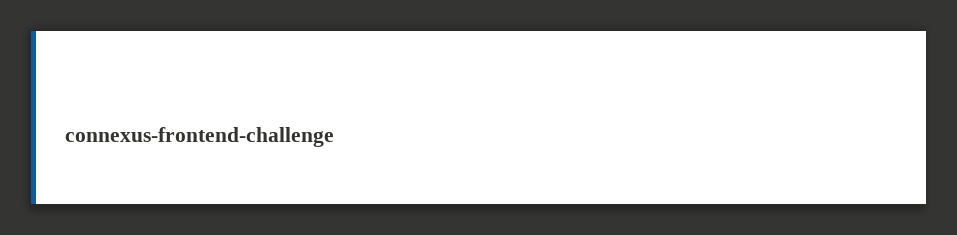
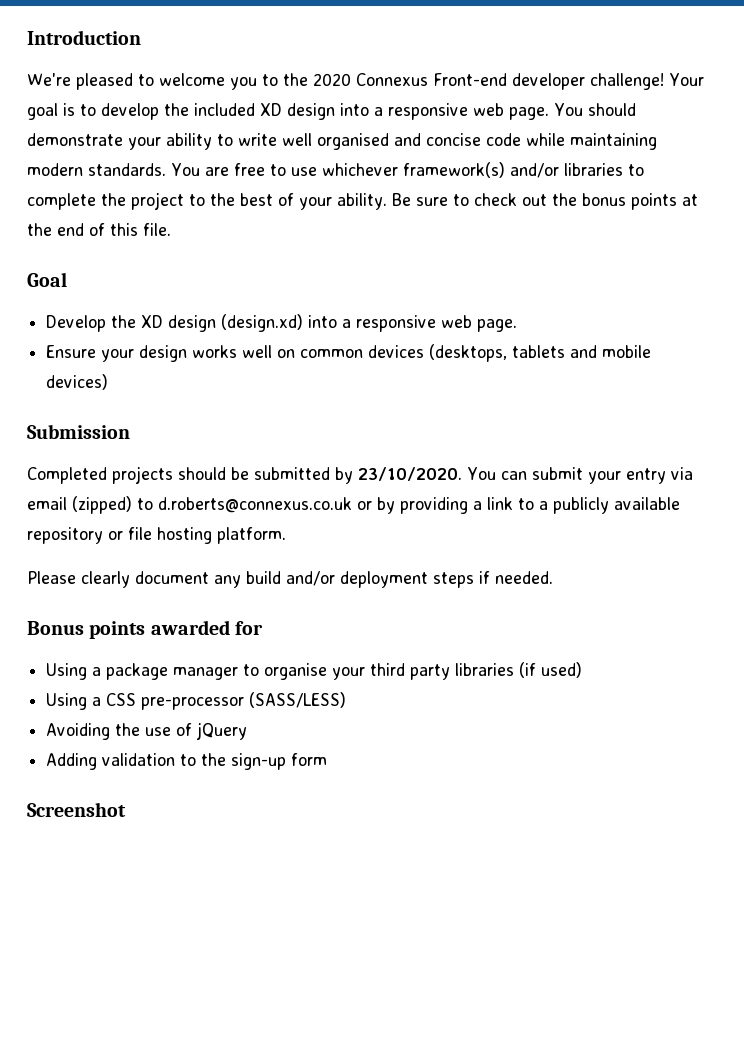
- connexus-frontend-challenge
+ Introduction
+ We're pleased to welcome you to the 2020 Connexus Front-end developer challenge! Your goal is to develop the included XD design into a responsive web page. You should demonstrate your ability to write well organised and concise code while maintaining modern standards. You are free to use whichever framework(s) and/or libraries to complete the project to the best of your ability. Be sure to check out the bonus points at the end of this file.
+ Goal
+ Develop the XD design (design.xd) into a responsive web page.
+ Ensure your design works well on common devices (desktops, tablets and mobile devices)
+ Submission
+ Completed projects should be submitted by 23/10/2020. You can submit your entry via email (zipped) to d.roberts@connexus.co.uk or by providing a link to a publicly available repository or file hosting platform.
+ Please clearly document any build and/or deployment steps if needed.
+ Bonus points awarded for
+ Using a package manager to organise your third party libraries (if used)
+ Using a CSS pre-processor (SASS/LESS)
+ Avoiding the use of jQuery
+ Adding validation to the sign-up form
+ Screenshot

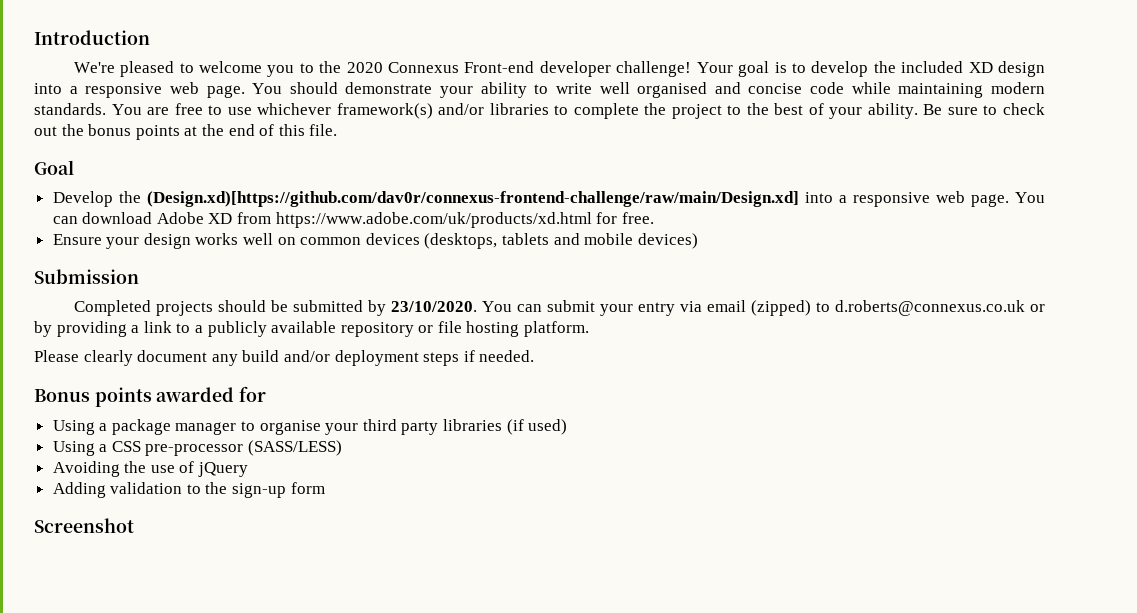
- Develop the XD design (design.xd) into a responsive web page.
+ Develop the (Design.xd)[https://github.com/dav0r/connexus-frontend-challenge/raw/main/Design.xd] into a responsive web page. You can download Adobe XD from https://www.adobe.com/uk/products/xd.html for free.

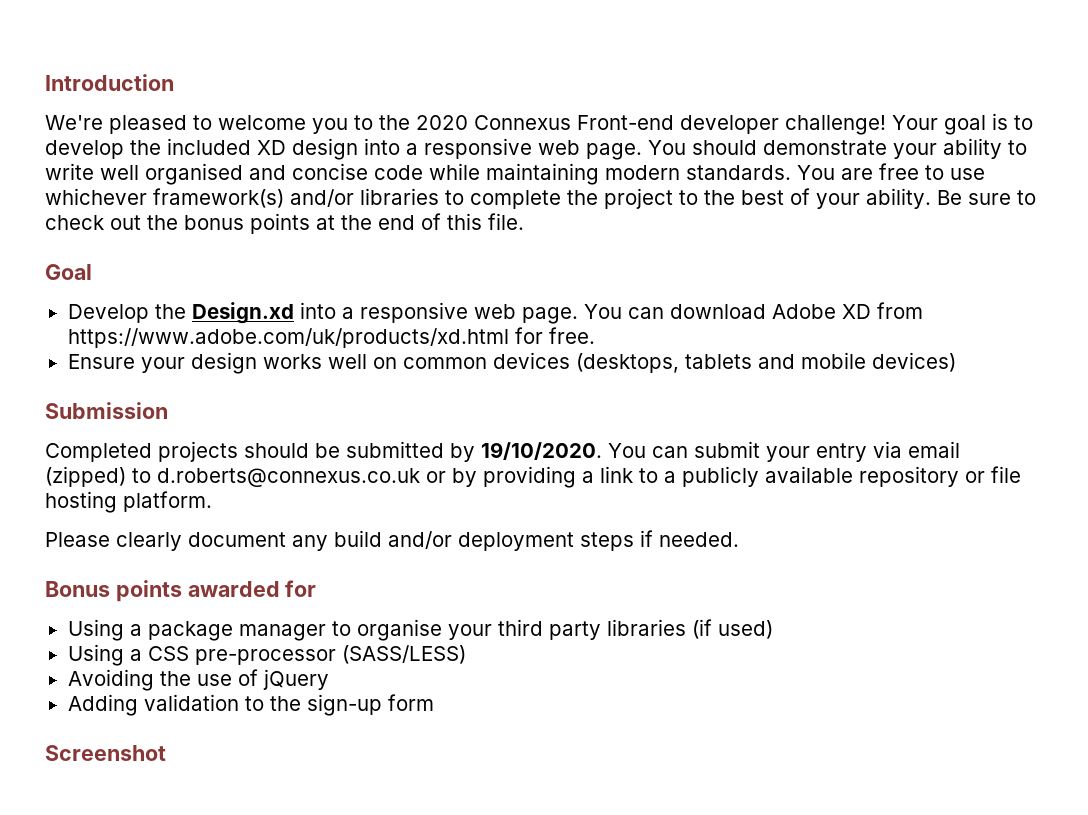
- Develop the (Design.xd)[https://github.com/dav0r/connexus-frontend-challenge/raw/main/Design.xd] into a responsive web page.
+ Develop the Design.xd into a responsive web page.
- Completed projects should be submitted by 23/10/2020.
+ Completed projects should be submitted by 19/10/2020.

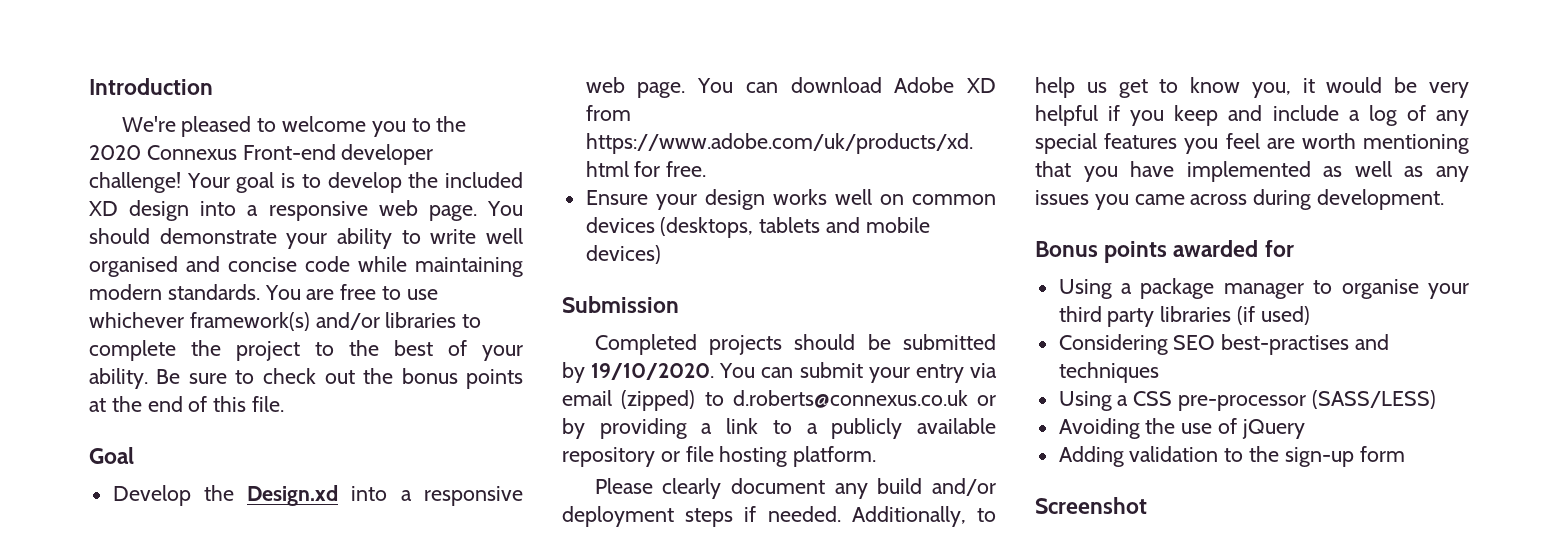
+ Additionally, to help us get to know you, it would be very helpful if you keep and include a log of any special features you feel are worth mentioning that you have implemented as well as any issues you came across during development.
+ Considering SEO best-practises and techniques

